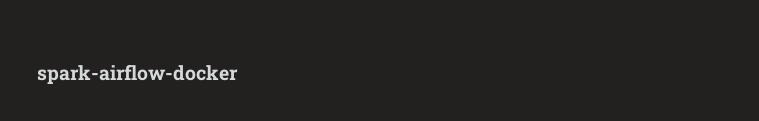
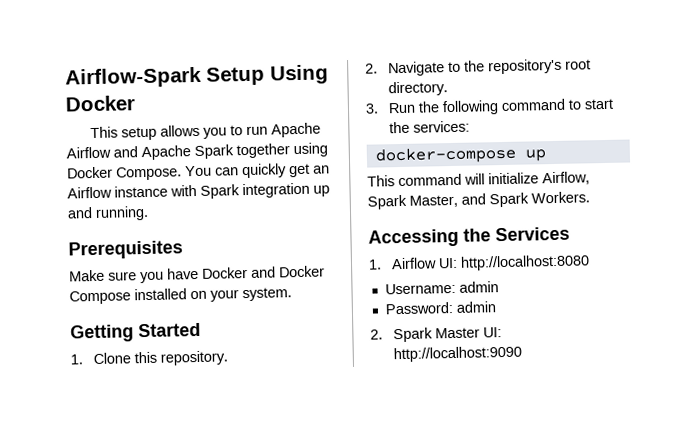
- spark-airflow-docker
+ Airflow-Spark Setup Using Docker
+ This setup allows you to run Apache Airflow and Apache Spark together using Docker Compose. You can quickly get an Airflow instance with Spark integration up and running.
+ Prerequisites
+ Make sure you have Docker and Docker Compose installed on your system.
+ Getting Started
+ 1. Clone this repository.
+ 2. Navigate to the repository's root directory.
+ 3. Run the following command to start the services:
+ docker-compose up
+ This command will initialize Airflow, Spark Master, and Spark Workers.
+ Accessing the Services
+ 1. Airflow UI: http://localhost:8080
+ Username: admin
+ Password: admin
+ 2. Spark Master UI: http://localhost:9090

